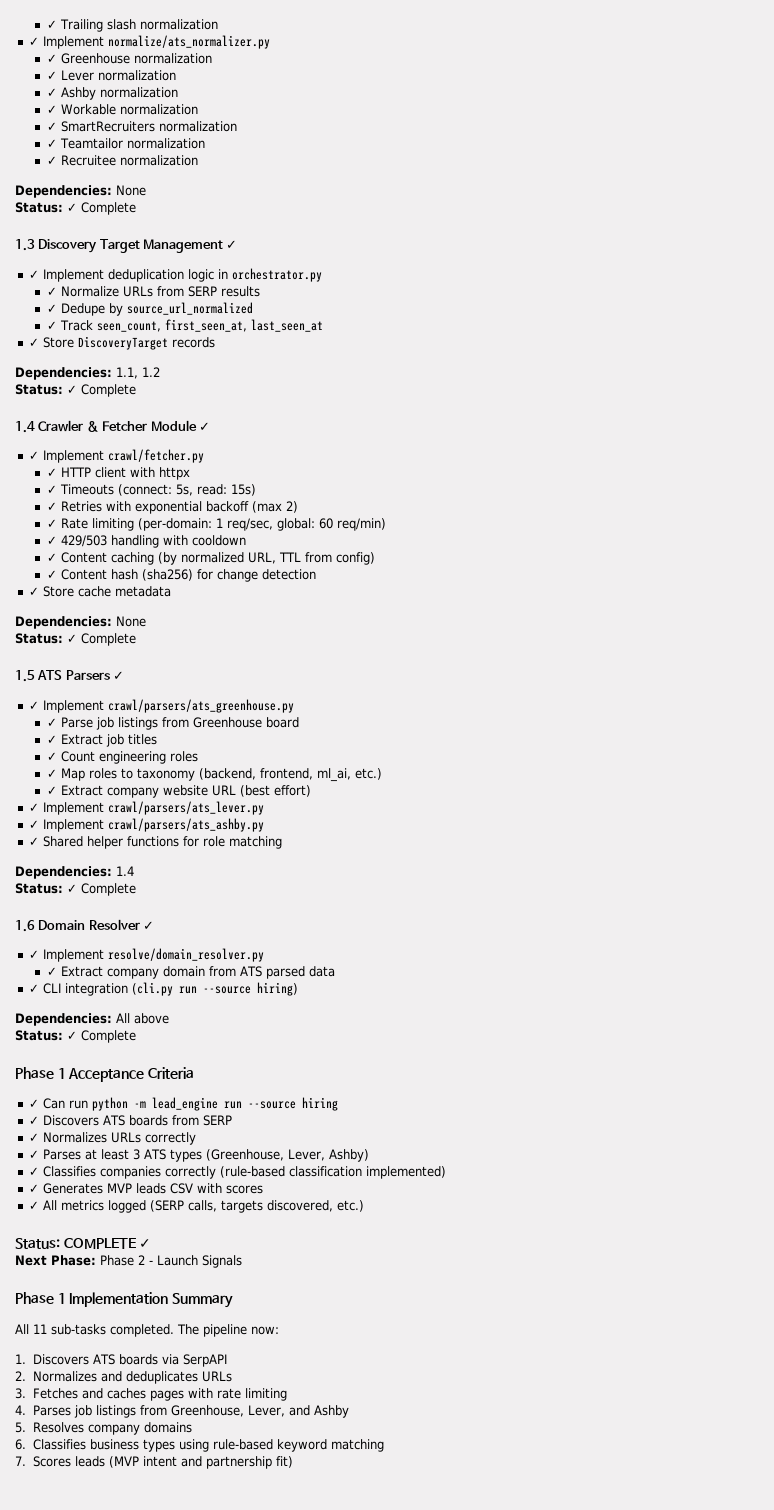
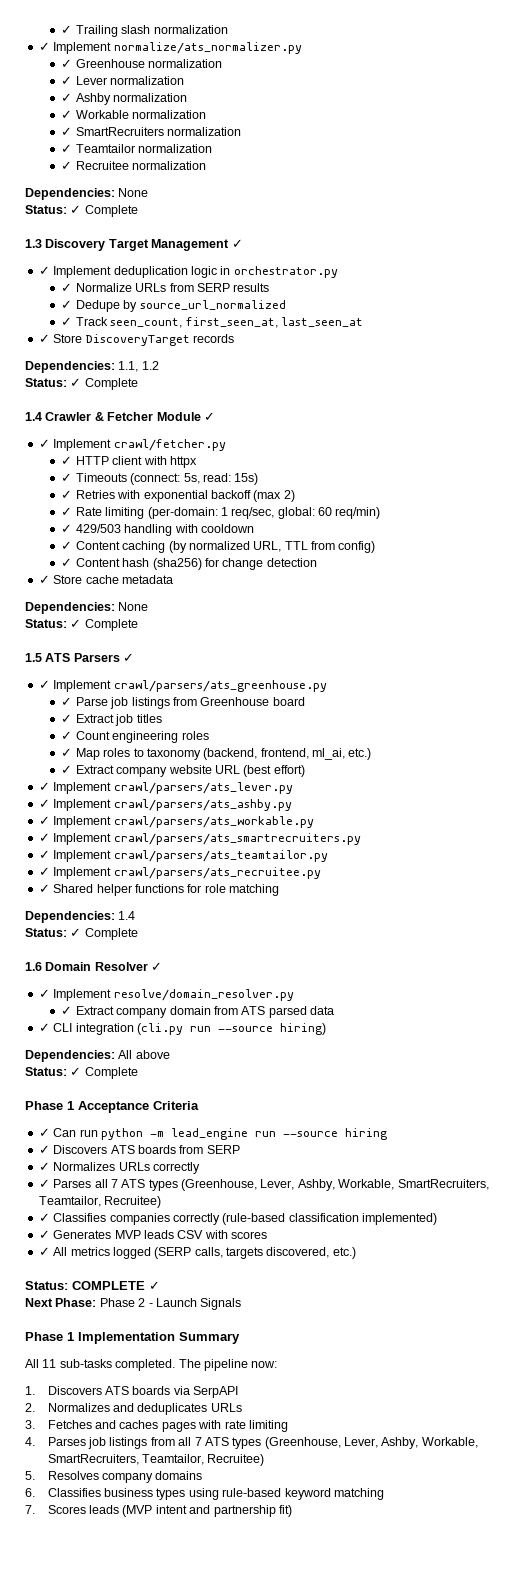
+ ✓ Implement crawl/parsers/ats_workable.py
+ ✓ Implement crawl/parsers/ats_smartrecruiters.py
+ ✓ Implement crawl/parsers/ats_teamtailor.py
+ ✓ Implement crawl/parsers/ats_recruitee.py
- ✓ Parses at least 3 ATS types (Greenhouse, Lever, Ashby)
+ ✓ Parses all 7 ATS types (Greenhouse, Lever, Ashby, Workable, SmartRecruiters, Teamtailor, Recruitee)
- 4. Parses job listings from Greenhouse, Lever, and Ashby
+ 4. Parses job listings from all 7 ATS types (Greenhouse, Lever, Ashby, Workable, SmartRecruiters, Teamtailor, Recruitee)

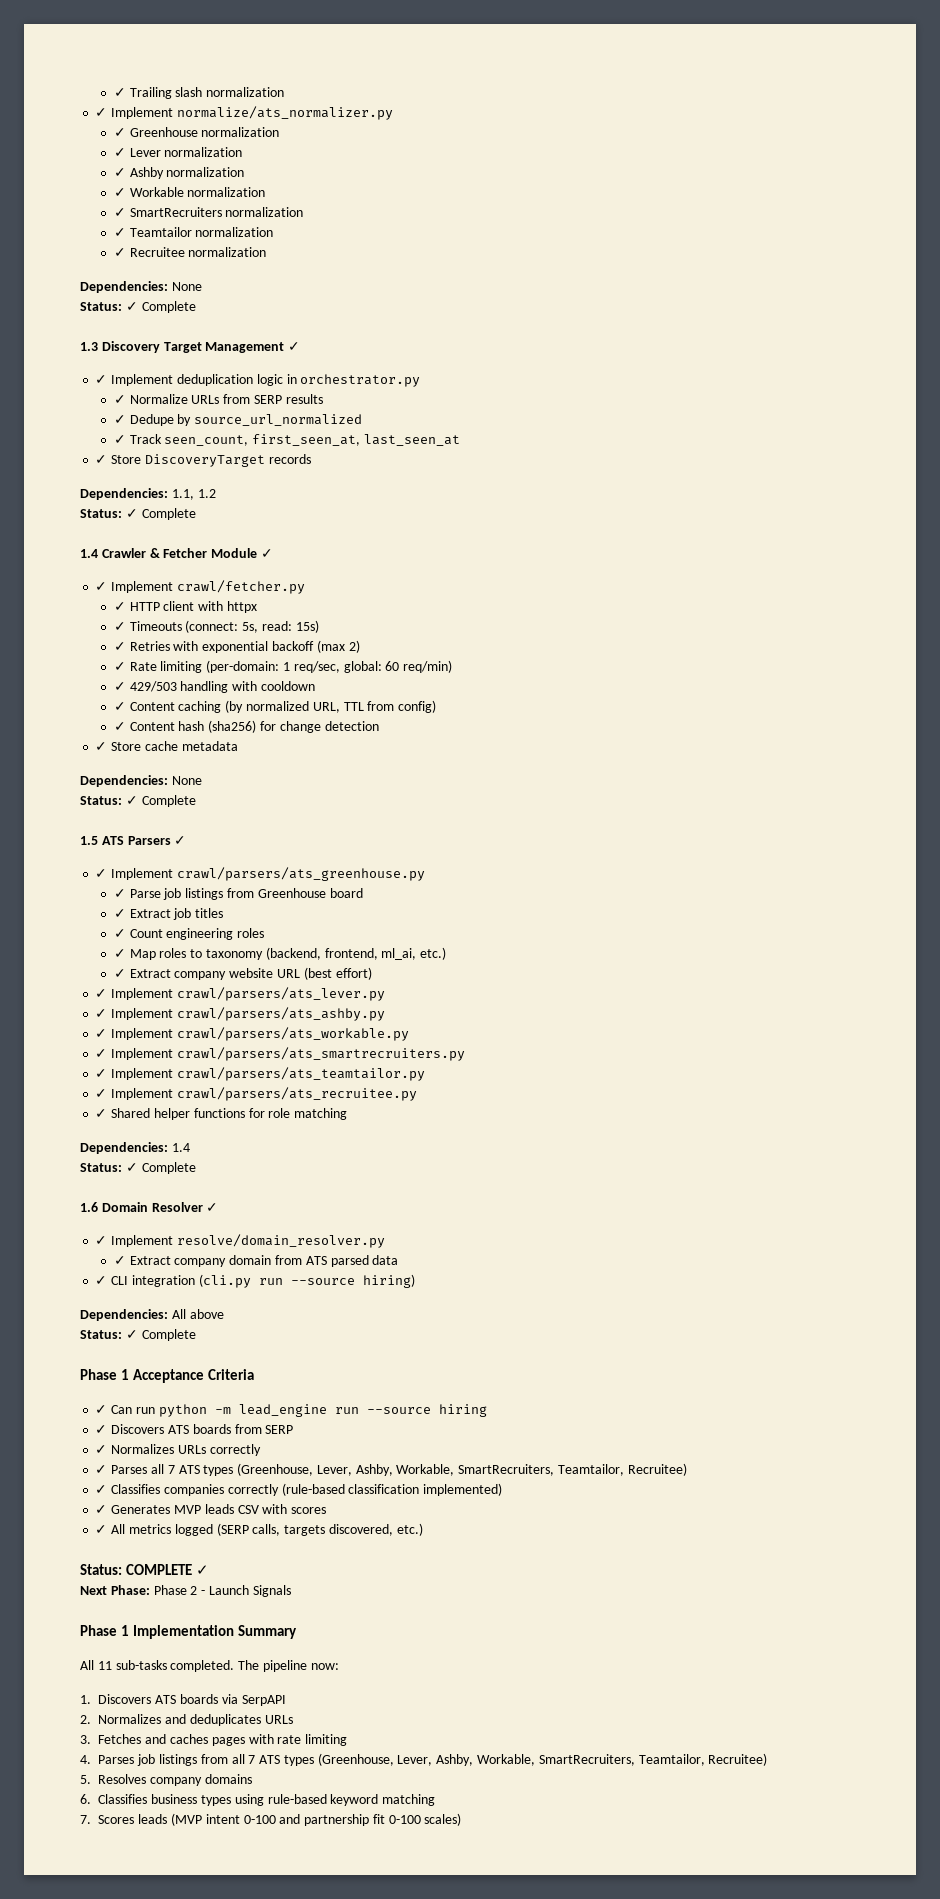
- 7. Scores leads (MVP intent and partnership fit)
+ 7. Scores leads (MVP intent 0-100 and partnership fit 0-100 scales)

